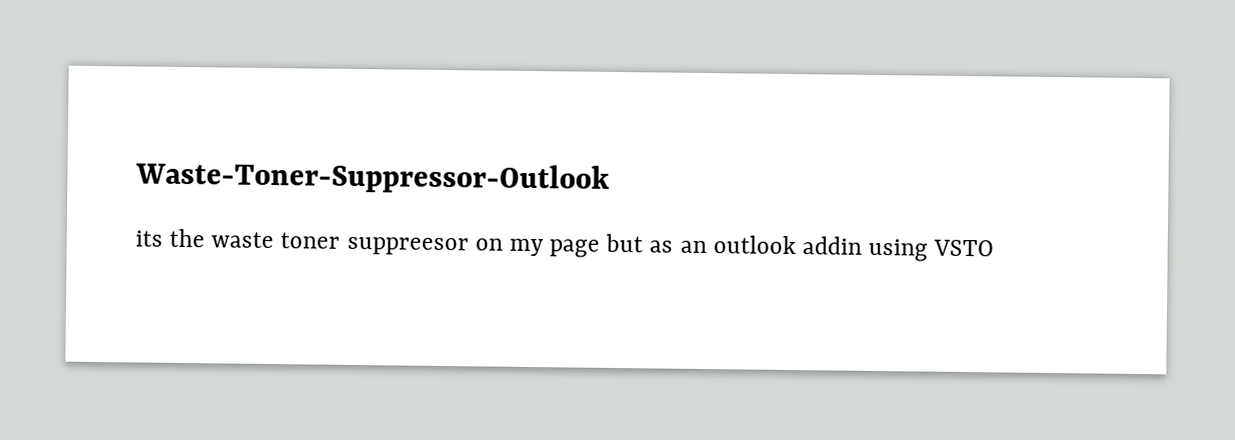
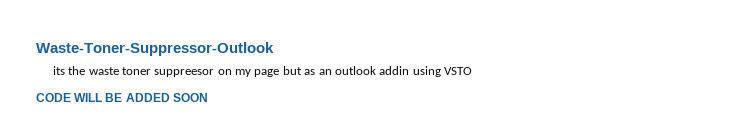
+ CODE WILL BE ADDED SOON

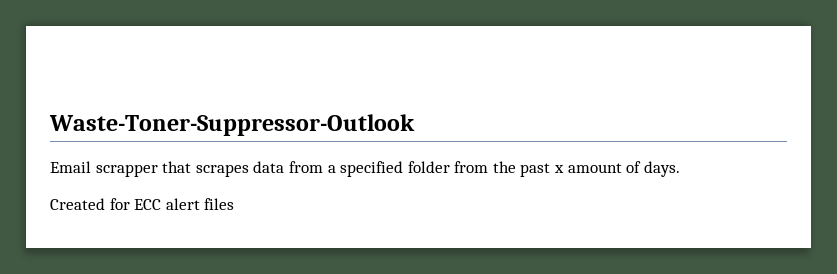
- its the waste toner suppreesor on my page but as an outlook addin using VSTO
- CODE WILL BE ADDED SOON
+ Email scrapper that scrapes data from a specified folder from the past x amount of days.
+ Created for ECC alert files

